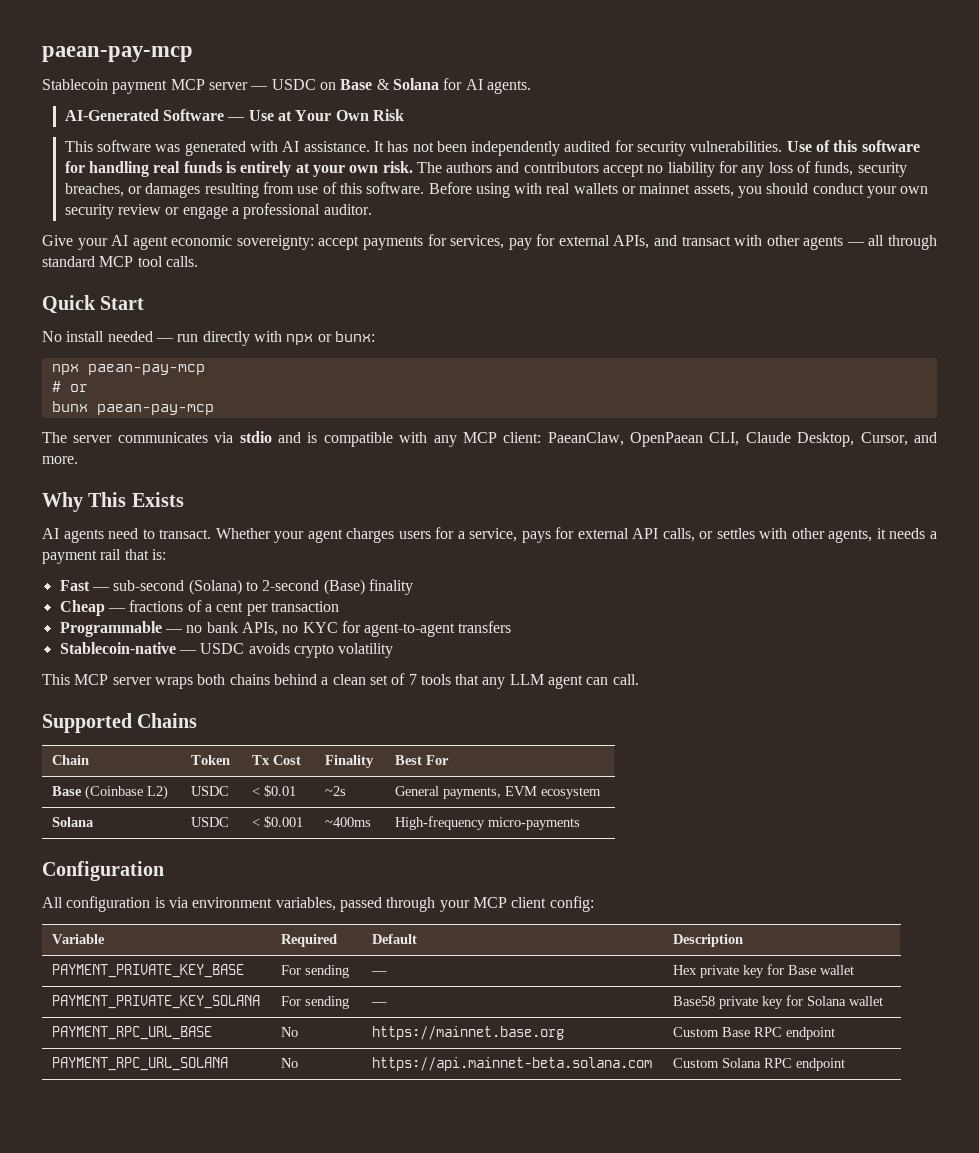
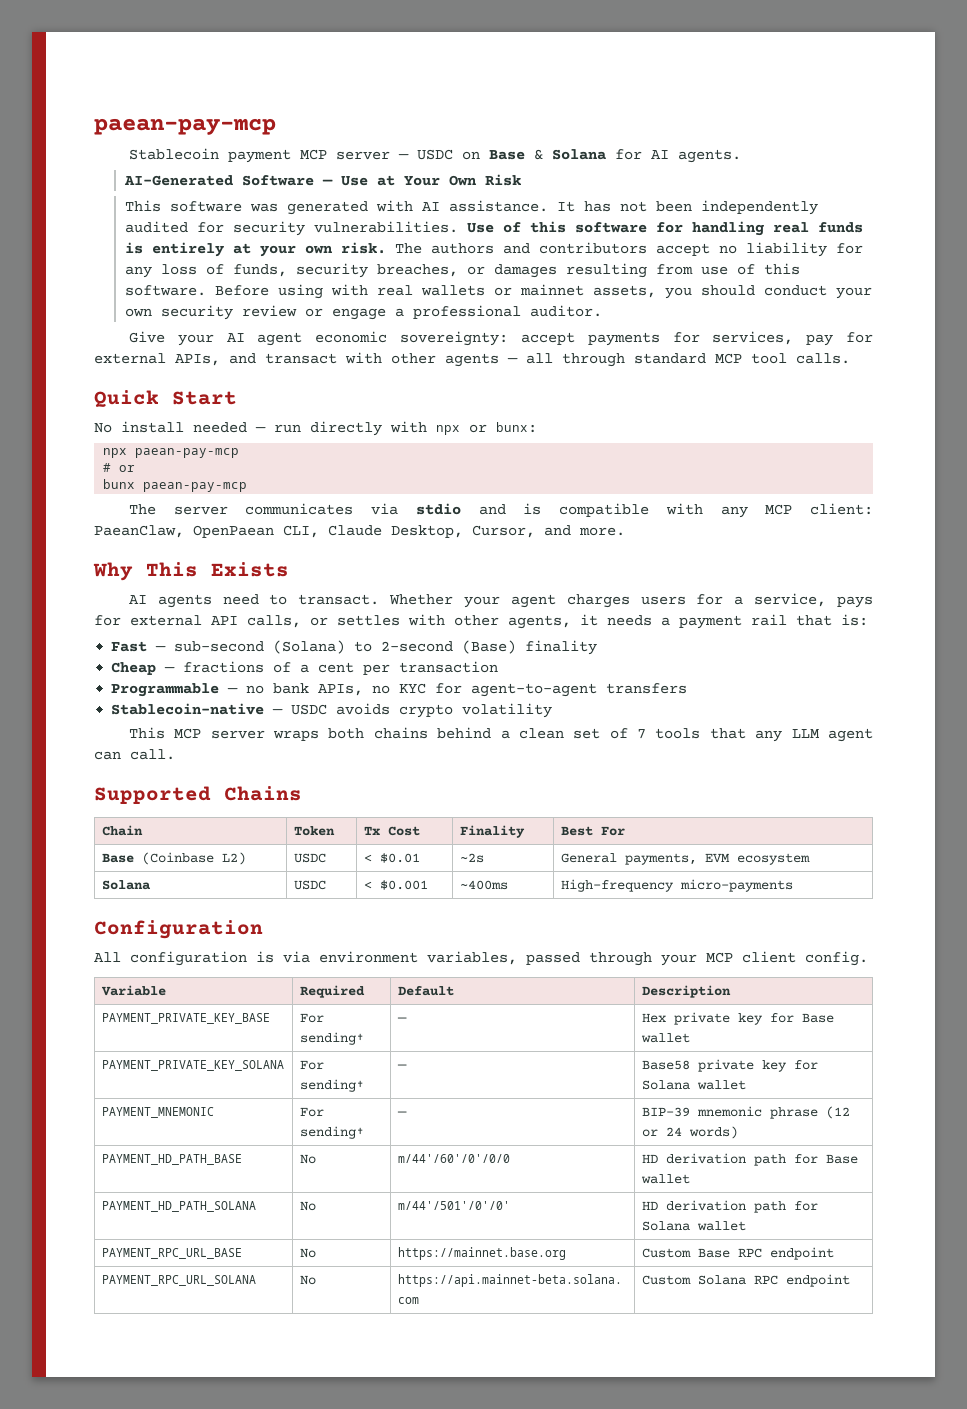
- All configuration is via environment variables, passed through your MCP client config:
+ All configuration is via environment variables, passed through your MCP client config.
- PAYMENT_PRIVATE_KEY_BASE | For sending | — | Hex private key for Base wallet
+ PAYMENT_PRIVATE_KEY_BASE | For sending† | — | Hex private key for Base wallet
- PAYMENT_PRIVATE_KEY_SOLANA | For sending | — | Base58 private key for Solana wallet
+ PAYMENT_PRIVATE_KEY_SOLANA | For sending† | — | Base58 private key for Solana wallet
+ PAYMENT_MNEMONIC | For sending† | — | BIP-39 mnemonic phrase (12 or 24 words)
+ PAYMENT_HD_PATH_BASE | No | m/44'/60'/0'/0/0 | HD derivation path for Base wallet
+ PAYMENT_HD_PATH_SOLANA | No | m/44'/501'/0'/0' | HD derivation path for Solana wallet

